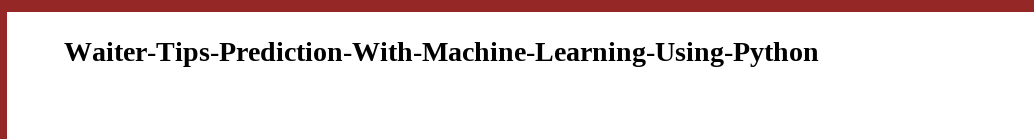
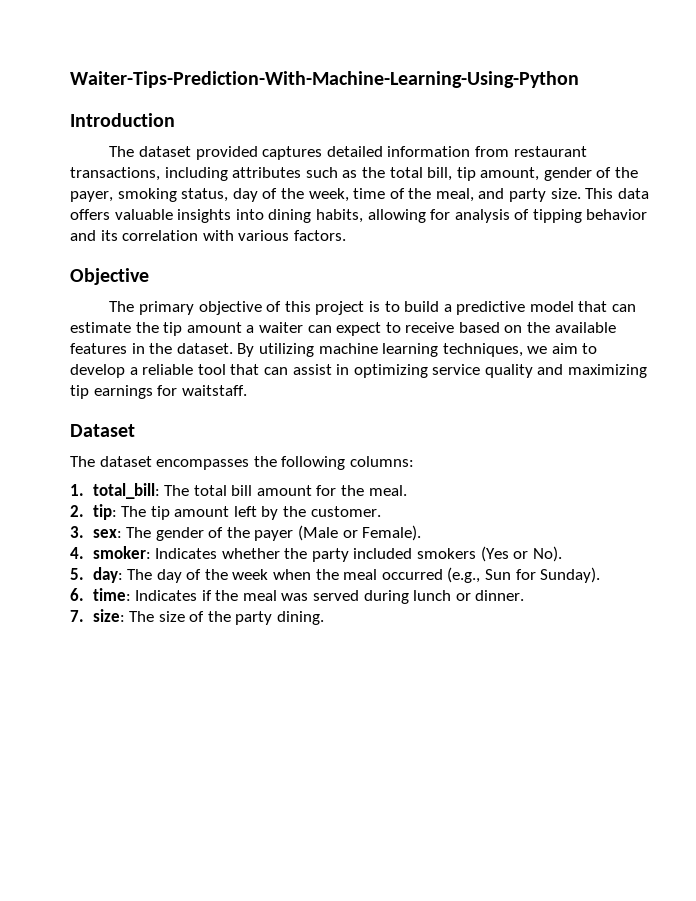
+ Introduction
+ The dataset provided captures detailed information from restaurant transactions, including attributes such as the total bill, tip amount, gender of the payer, smoking status, day of the week, time of the meal, and party size. This data offers valuable insights into dining habits, allowing for analysis of tipping behavior and its correlation with various factors.
+ Objective
+ The primary objective of this project is to build a predictive model that can estimate the tip amount a waiter can expect to receive based on the available features in the dataset. By utilizing machine learning techniques, we aim to develop a reliable tool that can assist in optimizing service quality and maximizing tip earnings for waitstaff.
+ Dataset
+ The dataset encompasses the following columns:
+ 1. total_bill: The total bill amount for the meal.
+ 2. tip: The tip amount left by the customer.
+ 3. sex: The gender of the payer (Male or Female).
+ 4. smoker: Indicates whether the party included smokers (Yes or No).
+ 5. day: The day of the week when the meal occurred (e.g., Sun for Sunday).
+ 6. time: Indicates if the meal was served during lunch or dinner.
+ 7. size: The size of the party dining.

